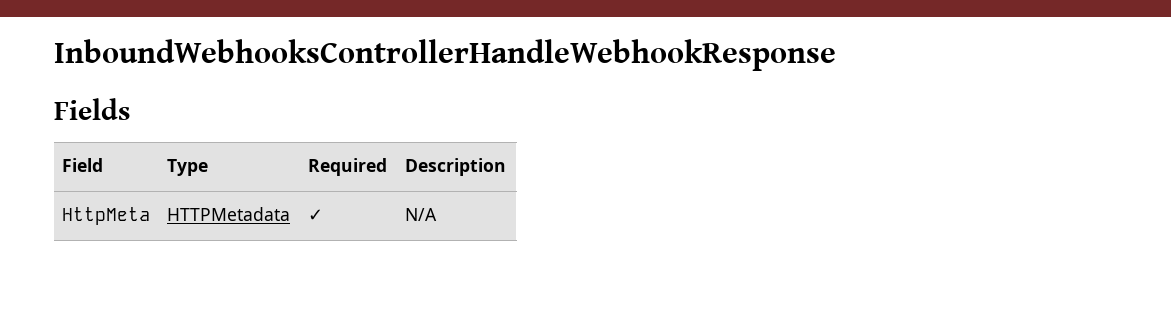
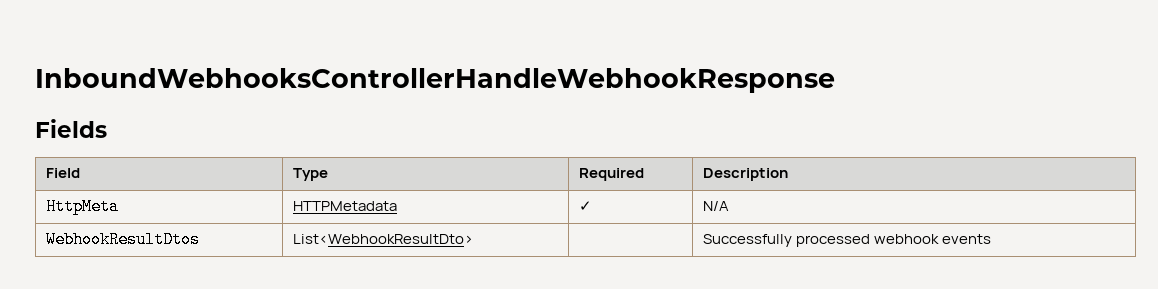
+ WebhookResultDtos | List<WebhookResultDto> | | Successfully processed webhook events

